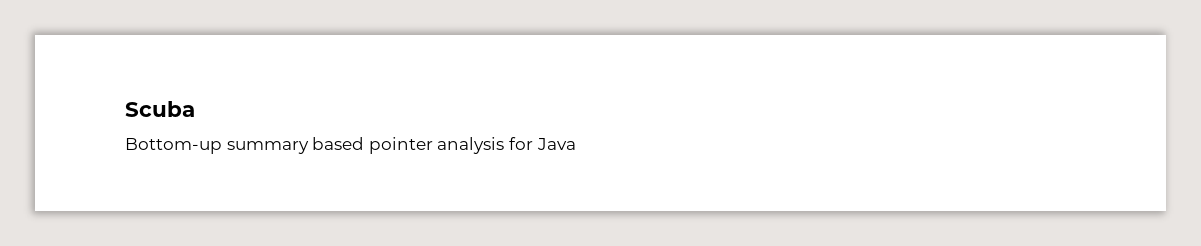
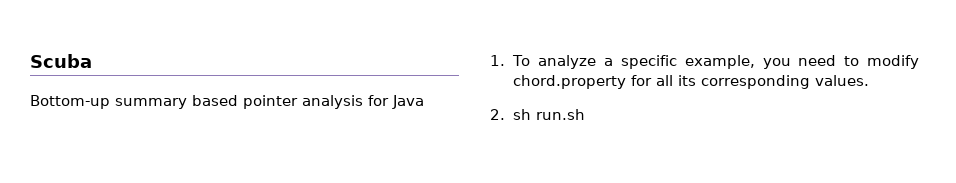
+ 1. To analyze a specific example, you need to modify chord.property for all its corresponding values.
+ 2. sh run.sh

